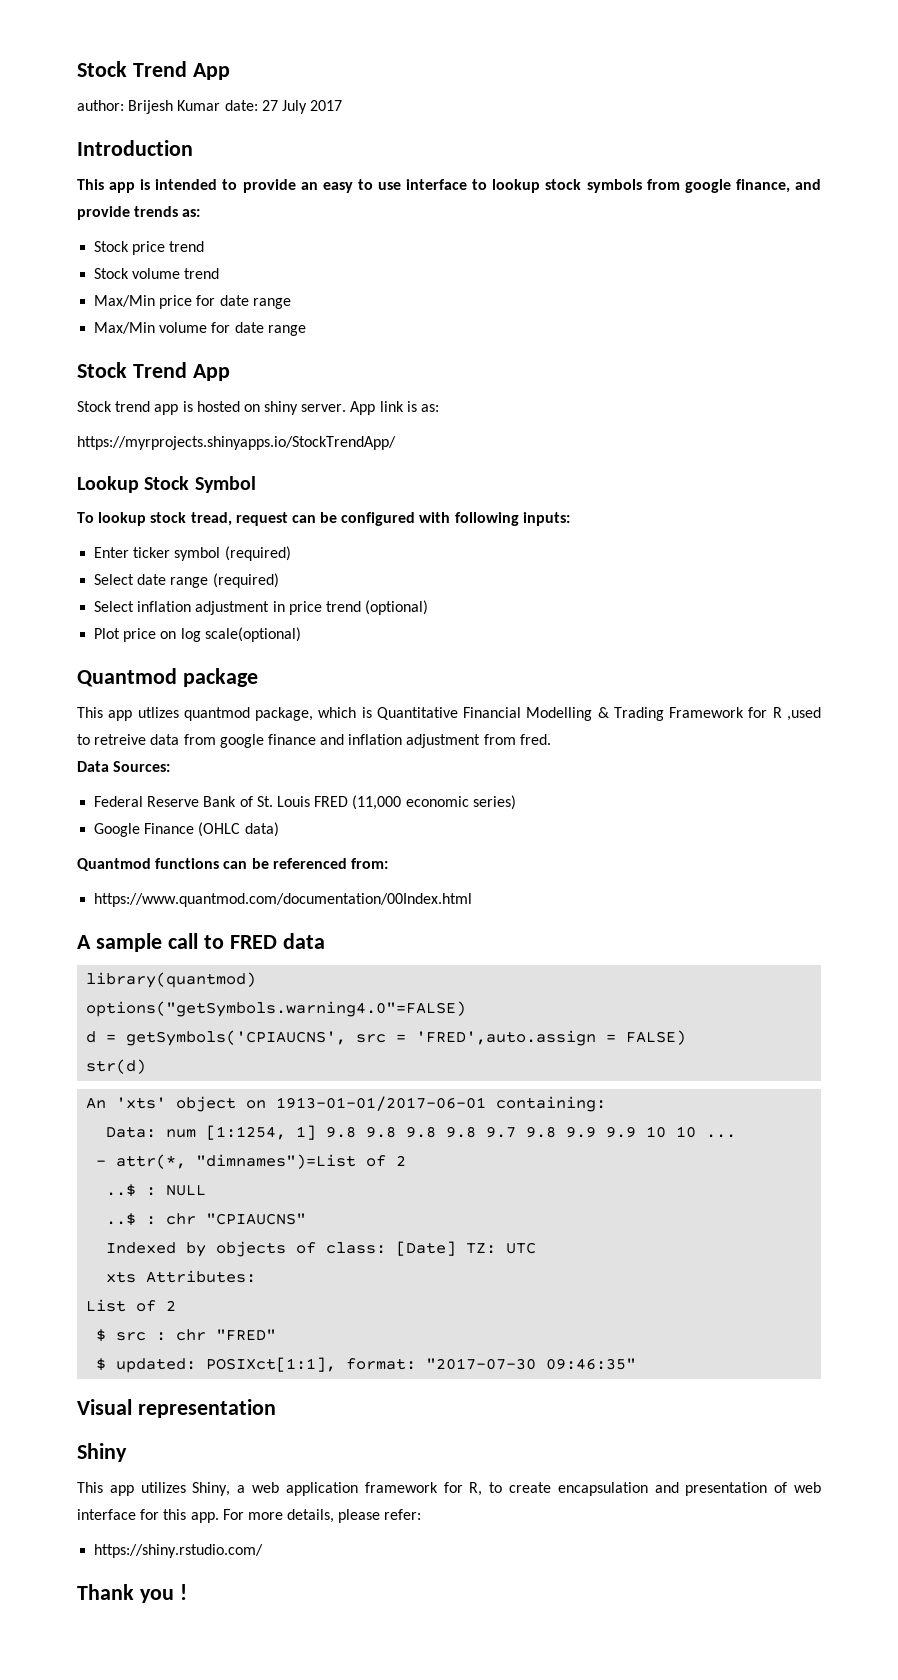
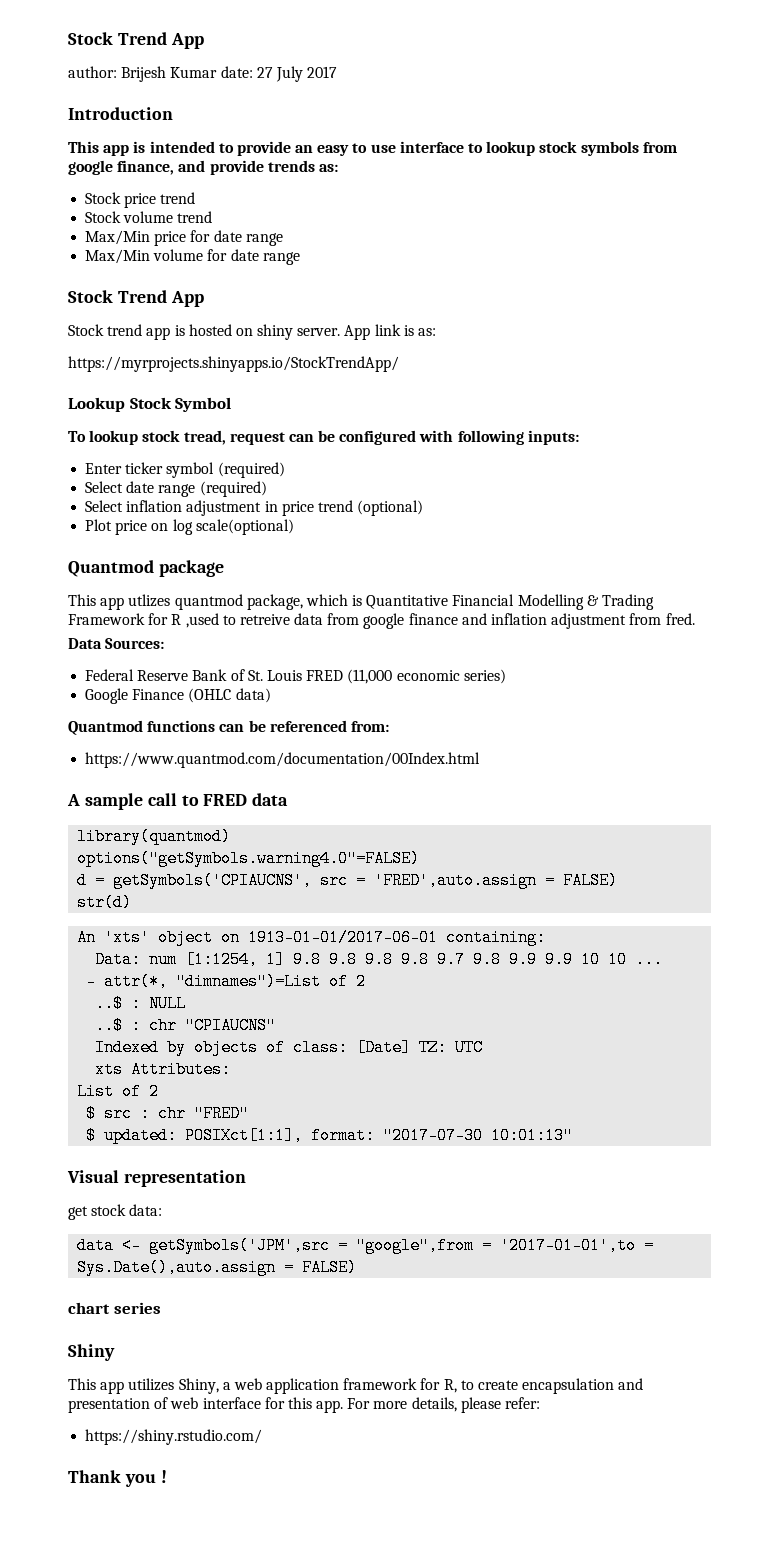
- $ updated: POSIXct[1:1], format: "2017-07-30 09:46:35"
+ $ updated: POSIXct[1:1], format: "2017-07-30 10:01:13"
+ get stock data:
+ data <- getSymbols('JPM',src = "google",from = '2017-01-01',to = Sys.Date(),auto.assign = FALSE)
+ chart series

